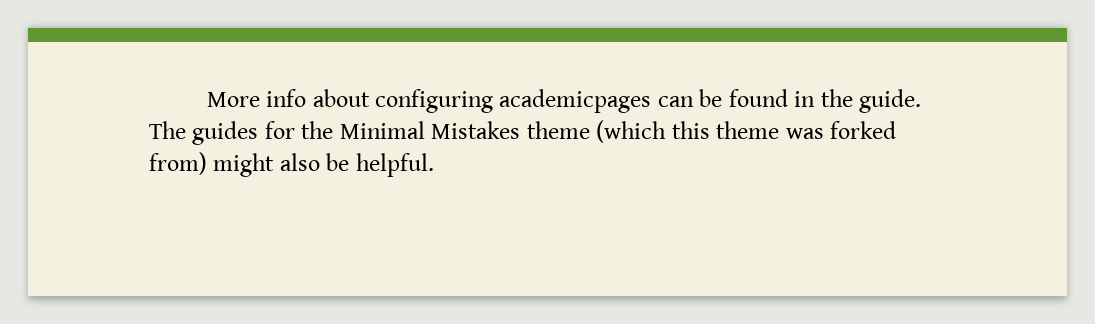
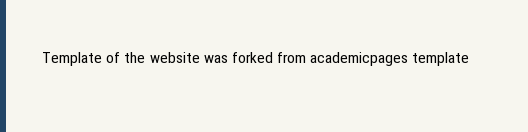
- More info about configuring academicpages can be found in the guide. The guides for the Minimal Mistakes theme (which this theme was forked from) might also be helpful.
+ Template of the website was forked from academicpages template

